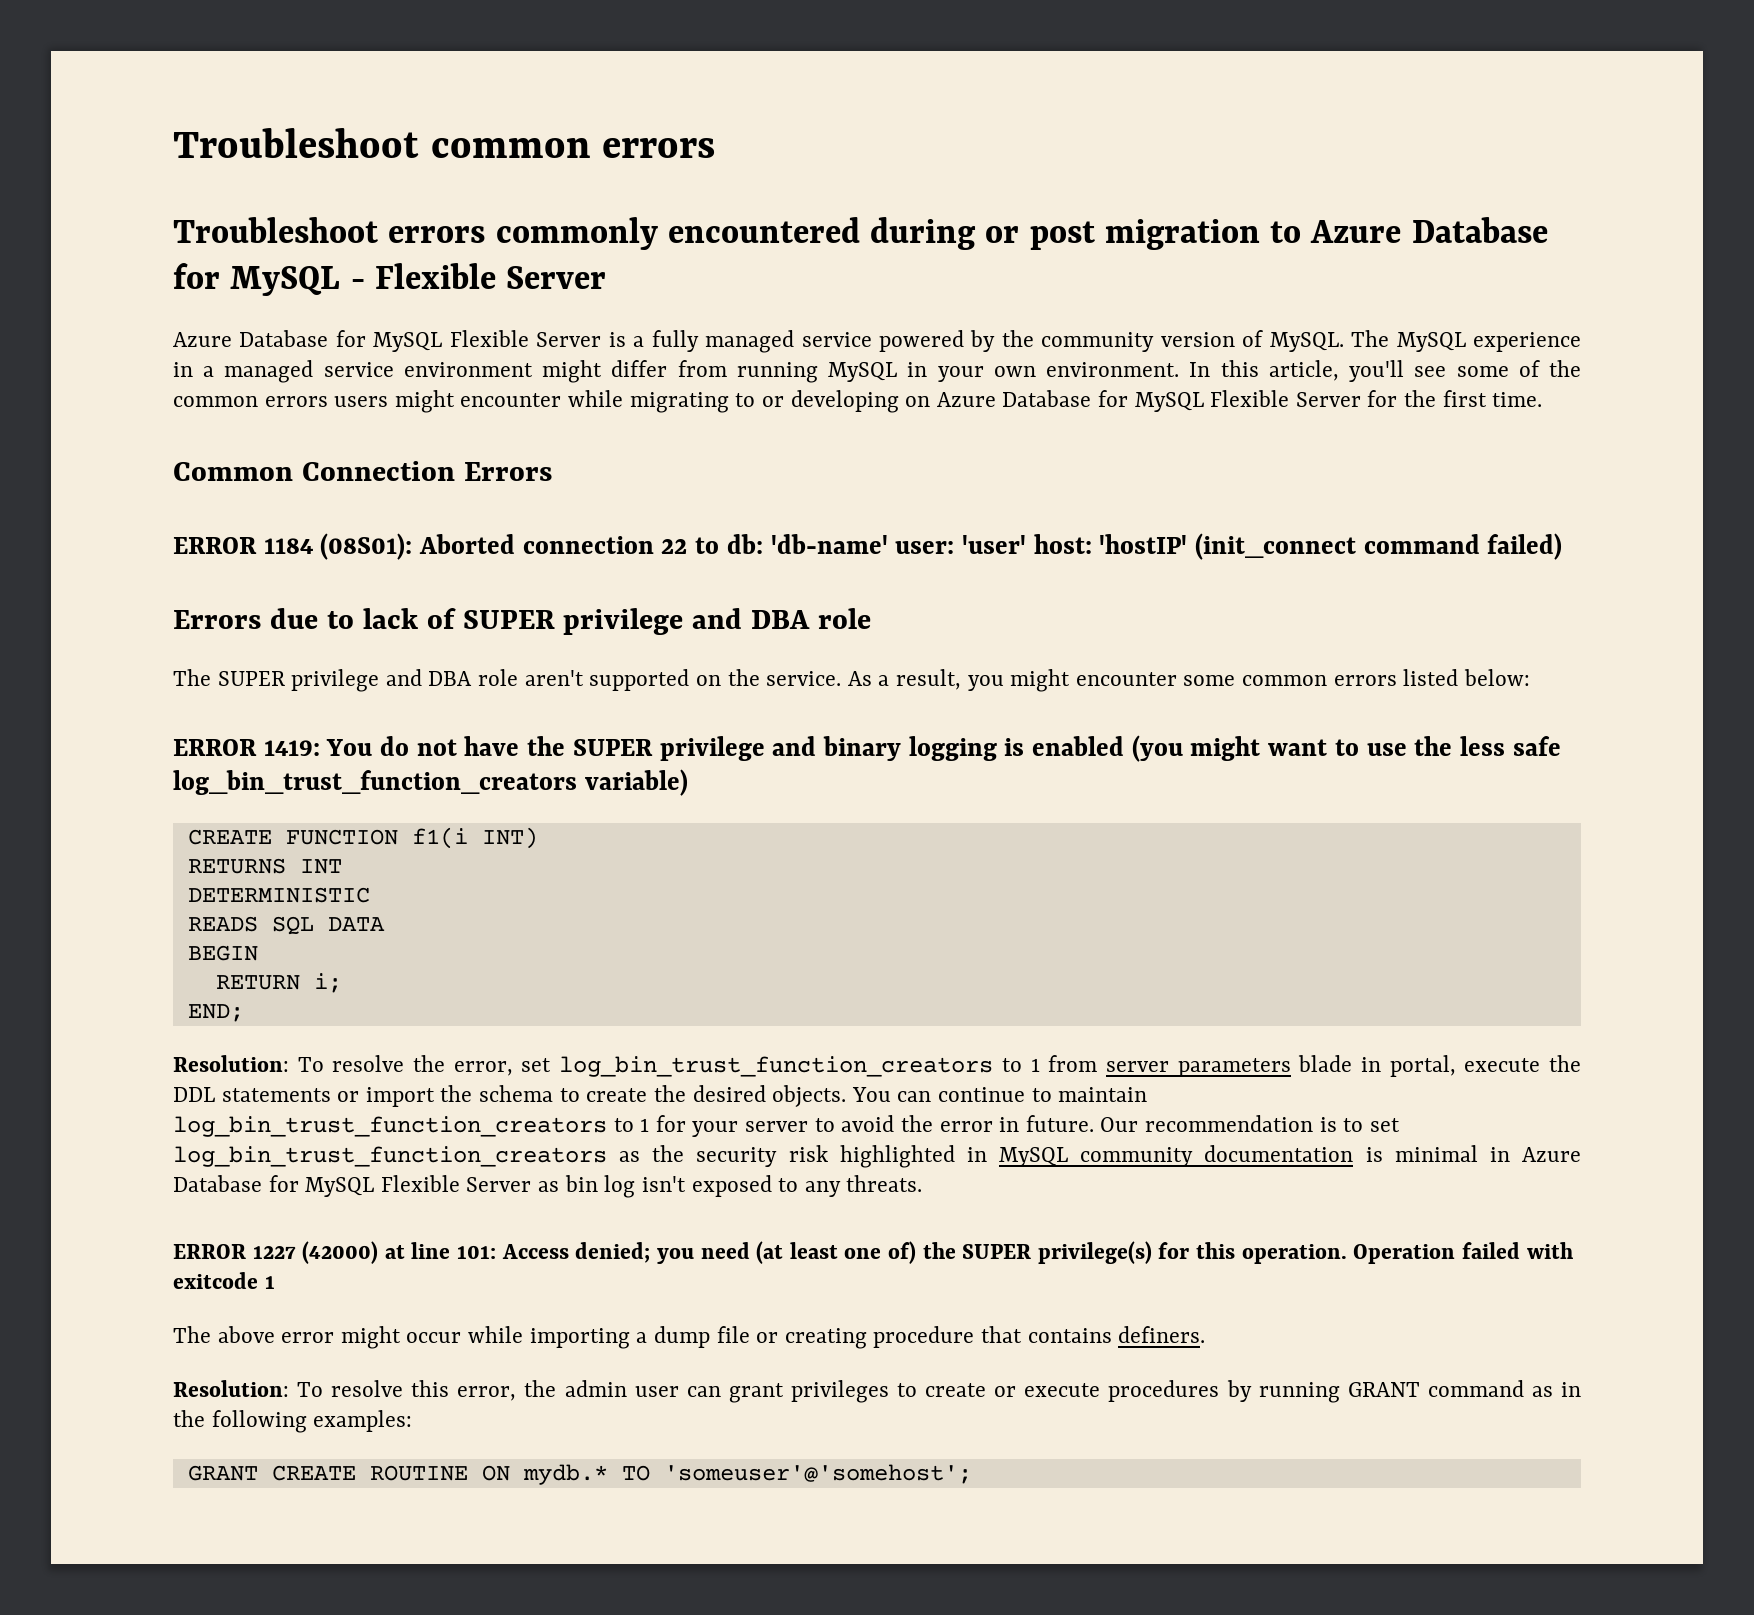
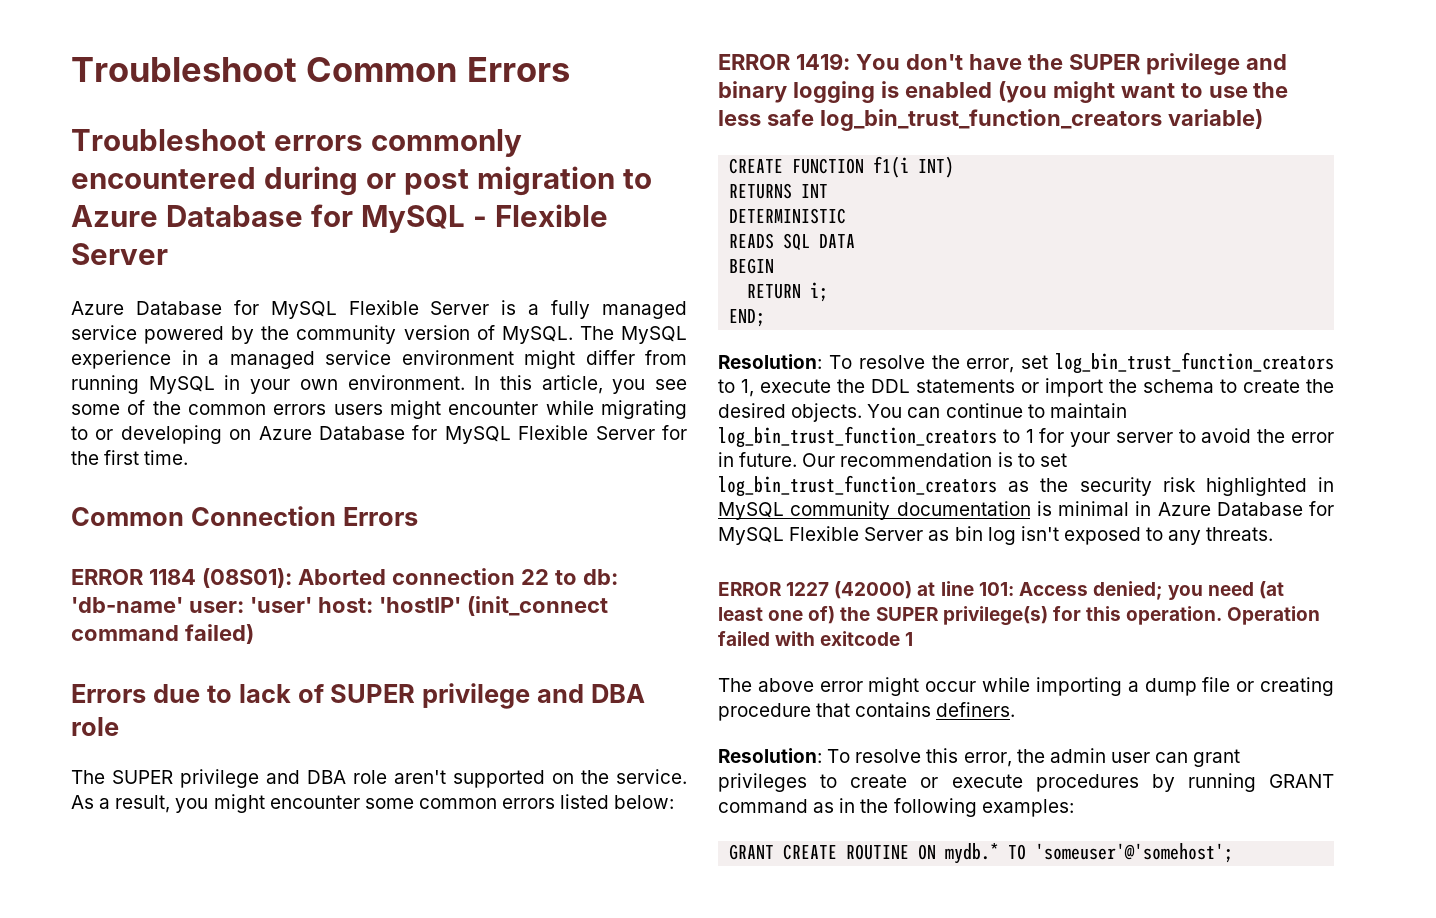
- Troubleshoot common errors
+ Troubleshoot Common Errors
- In this article, you'll see some of the common errors users might encounter while migrating to or developing on Azure Database for MySQL Flexible Server for the first time.
+ In this article, you see some of the common errors users might encounter while migrating to or developing on Azure Database for MySQL Flexible Server for the first time.
- ERROR 1419: You do not have the SUPER privilege and binary logging is enabled (you might want to use the less safe log_bin_trust_function_creators variable)
+ ERROR 1419: You don't have the SUPER privilege and binary logging is enabled (you might want to use the less safe log_bin_trust_function_creators variable)
- Resolution: To resolve the error, set log_bin_trust_function_creators to 1 from server parameters blade in portal, execute the DDL statements or import the schema to create the desired objects.
+ Resolution: To resolve the error, set log_bin_trust_function_creators to 1, execute the DDL statements or import the schema to create the desired objects.

